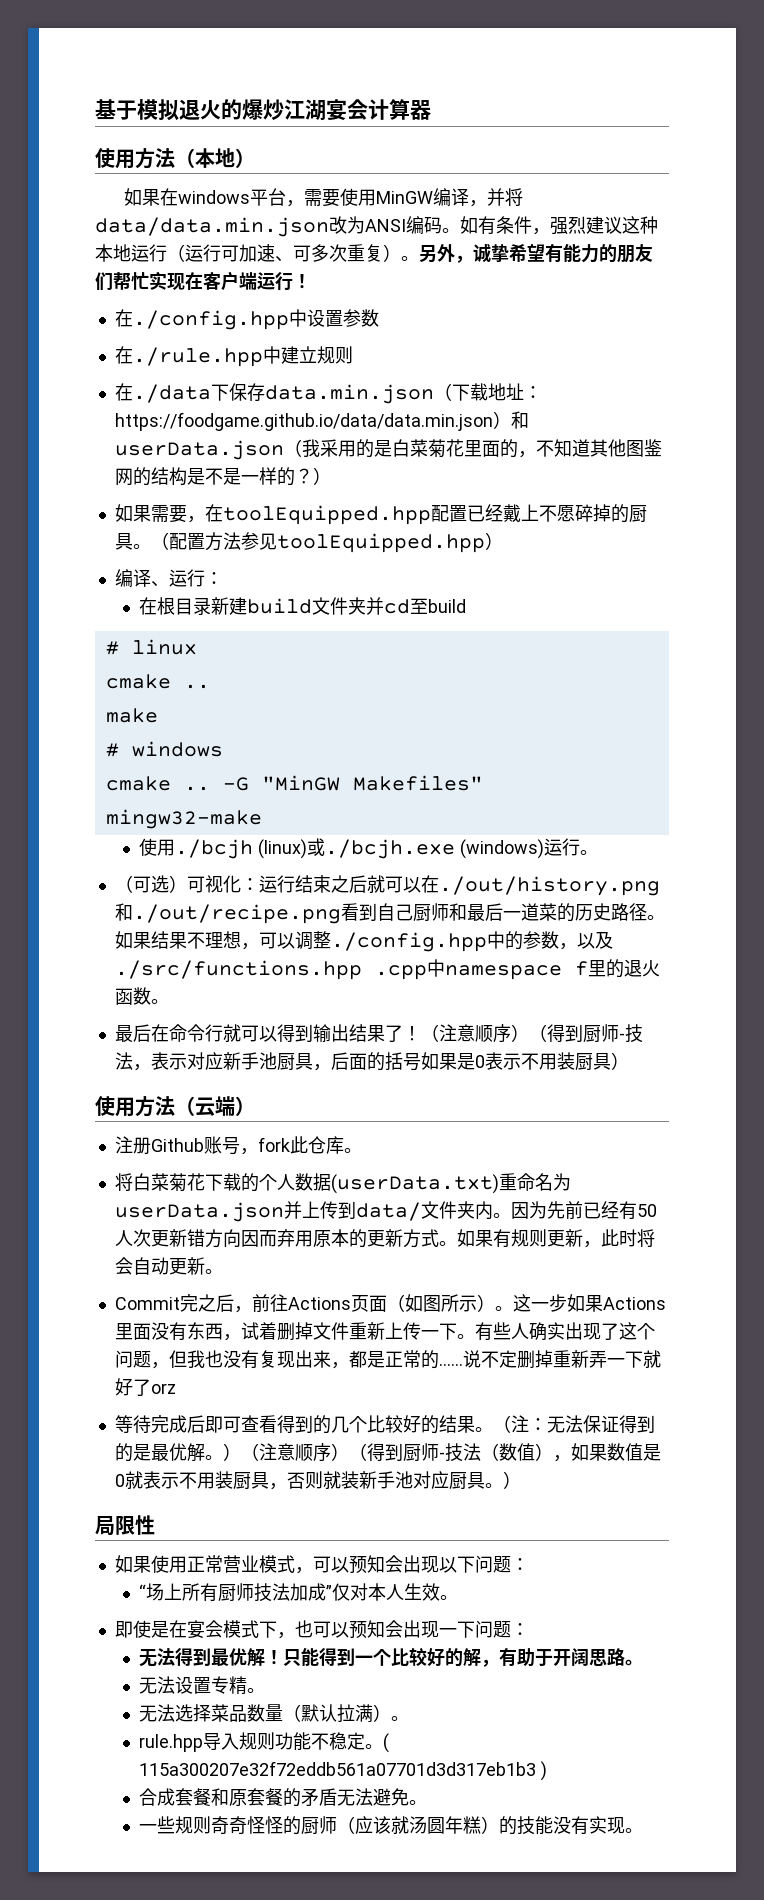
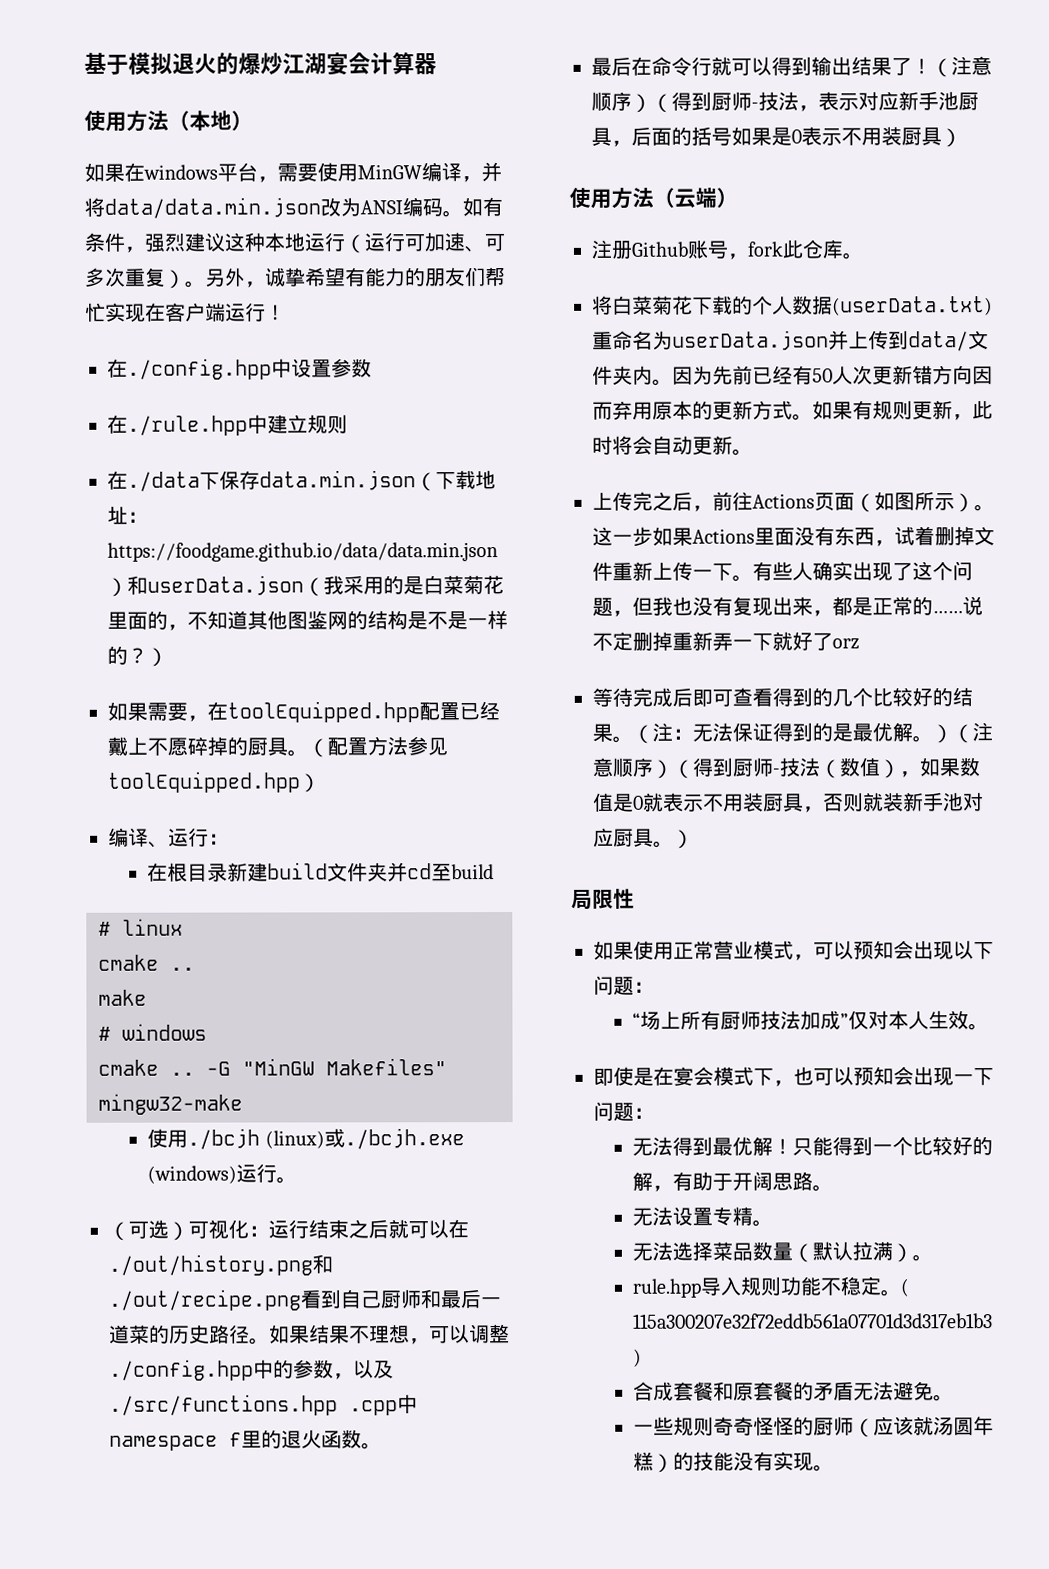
- Commit完之后，前往Actions页面（如图所示）。
+ 上传完之后，前往Actions页面（如图所示）。

